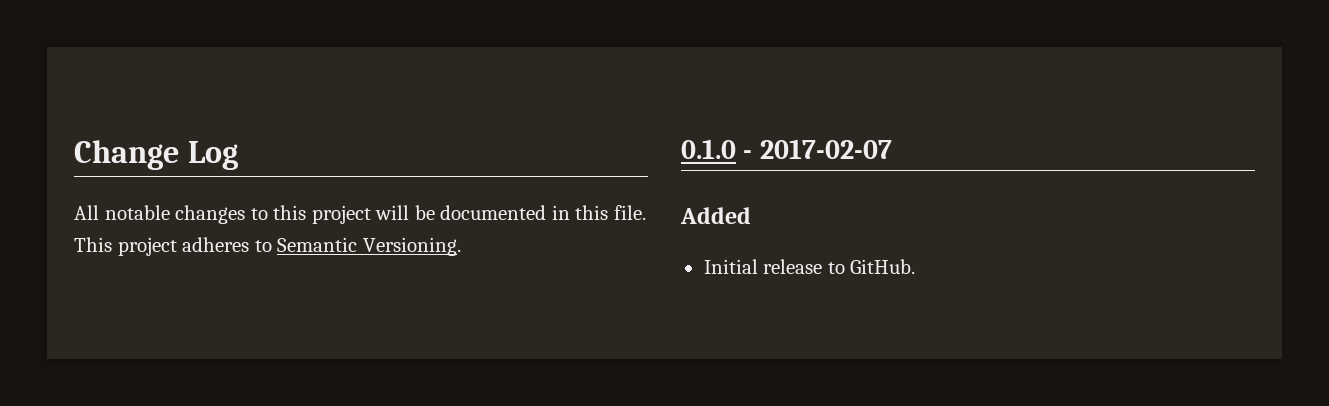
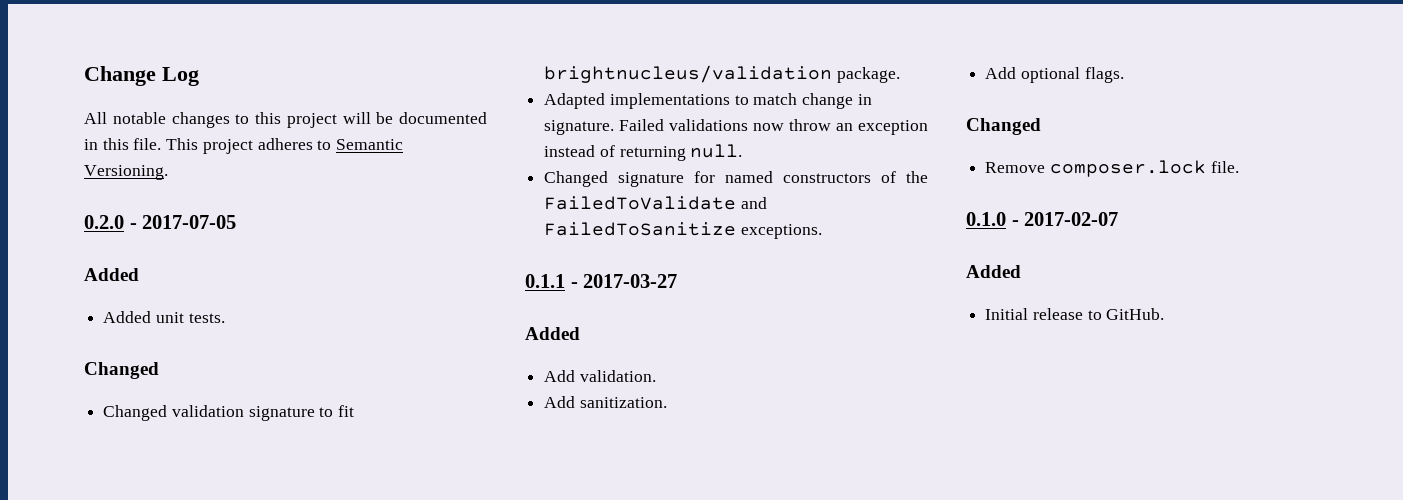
+ 0.2.0 - 2017-07-05
+ Added
+ Added unit tests.
+ Changed
+ Changed validation signature to fit brightnucleus/validation package.
+ Adapted implementations to match change in signature. Failed validations now throw an exception instead of returning null.
+ Changed signature for named constructors of the FailedToValidate and FailedToSanitize exceptions.
+ 0.1.1 - 2017-03-27
+ Added
+ Add validation.
+ Add sanitization.
+ Add optional flags.
+ Changed
+ Remove composer.lock file.

